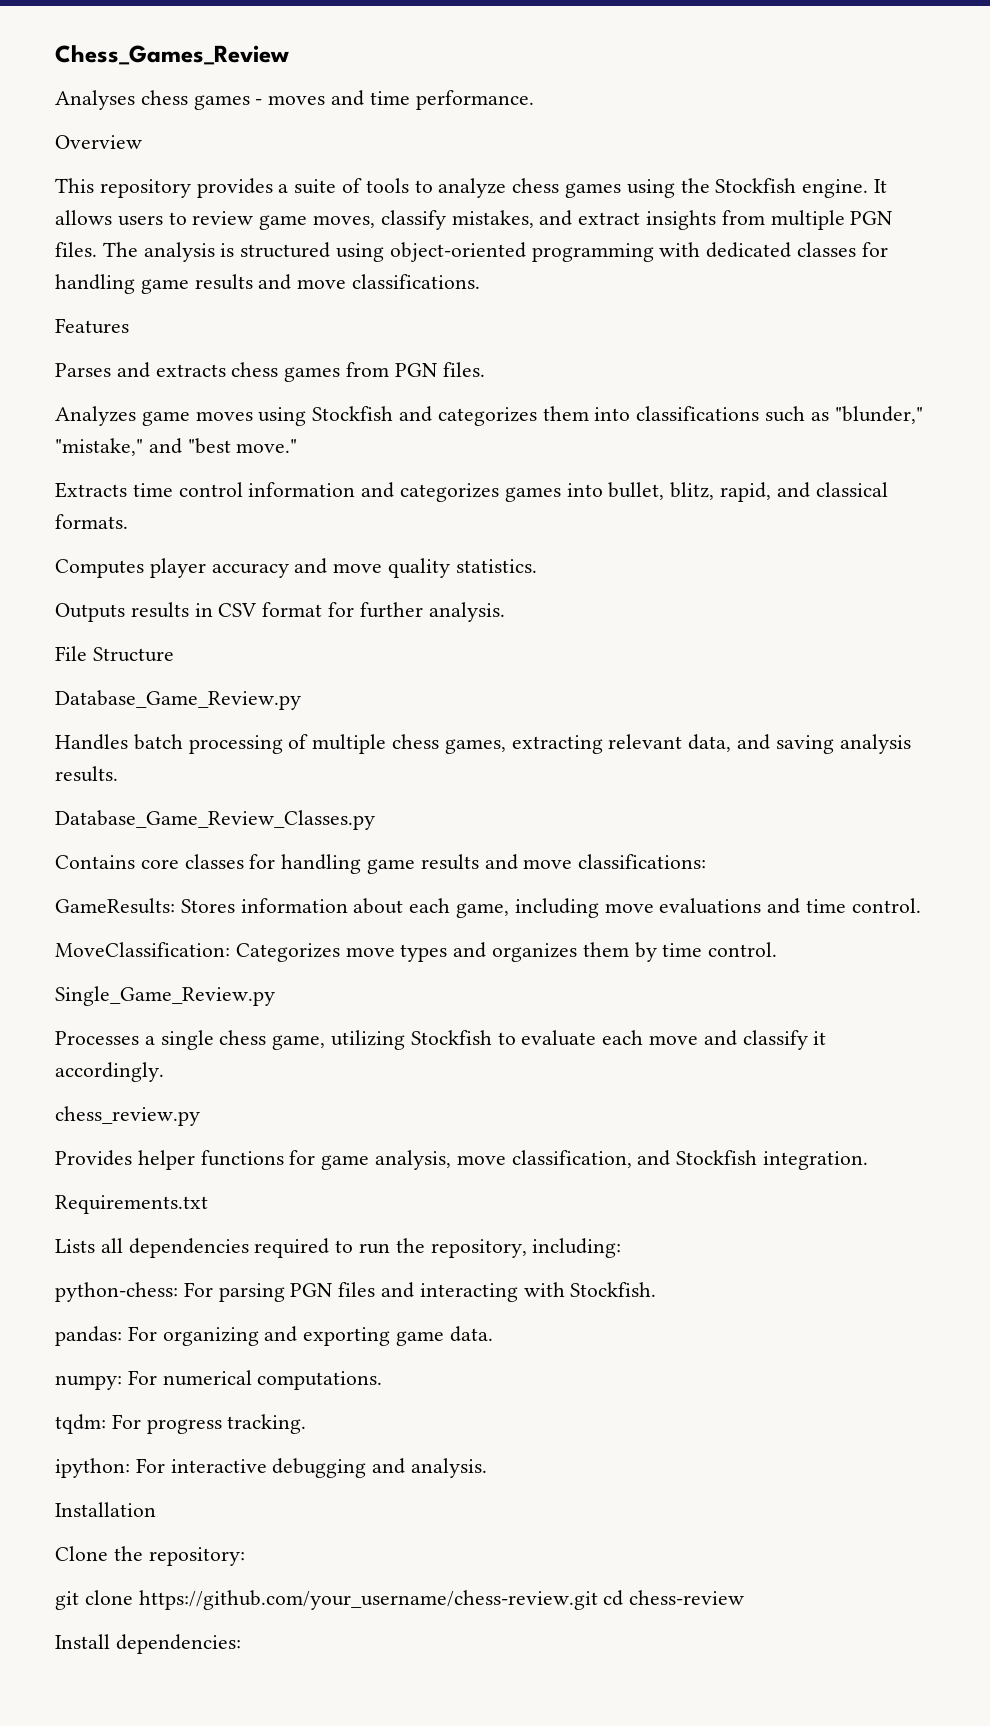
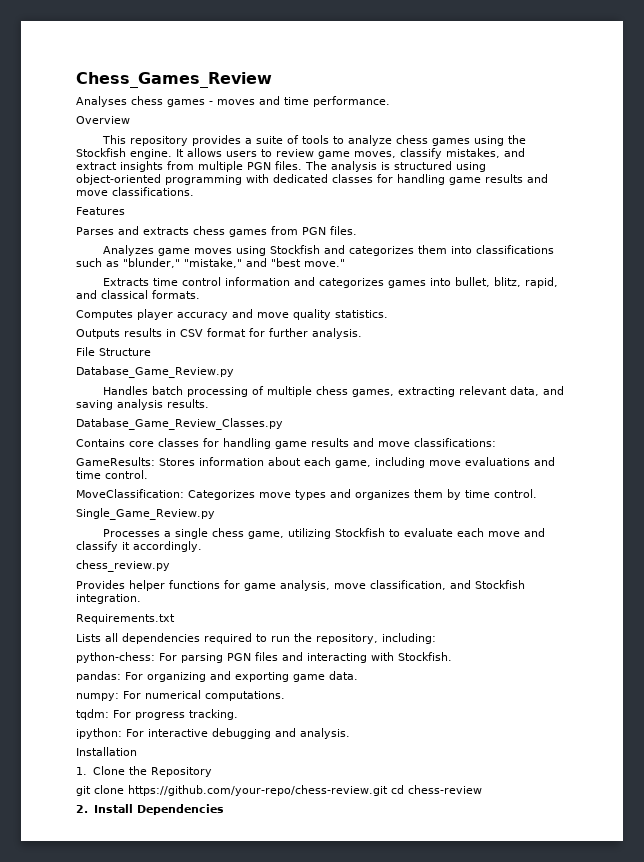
- Clone the repository:
+ 1. Clone the Repository
- git clone https://github.com/your_username/chess-review.git cd chess-review
+ git clone https://github.com/your-repo/chess-review.git cd chess-review
- Install dependencies:
+ 2. Install Dependencies

